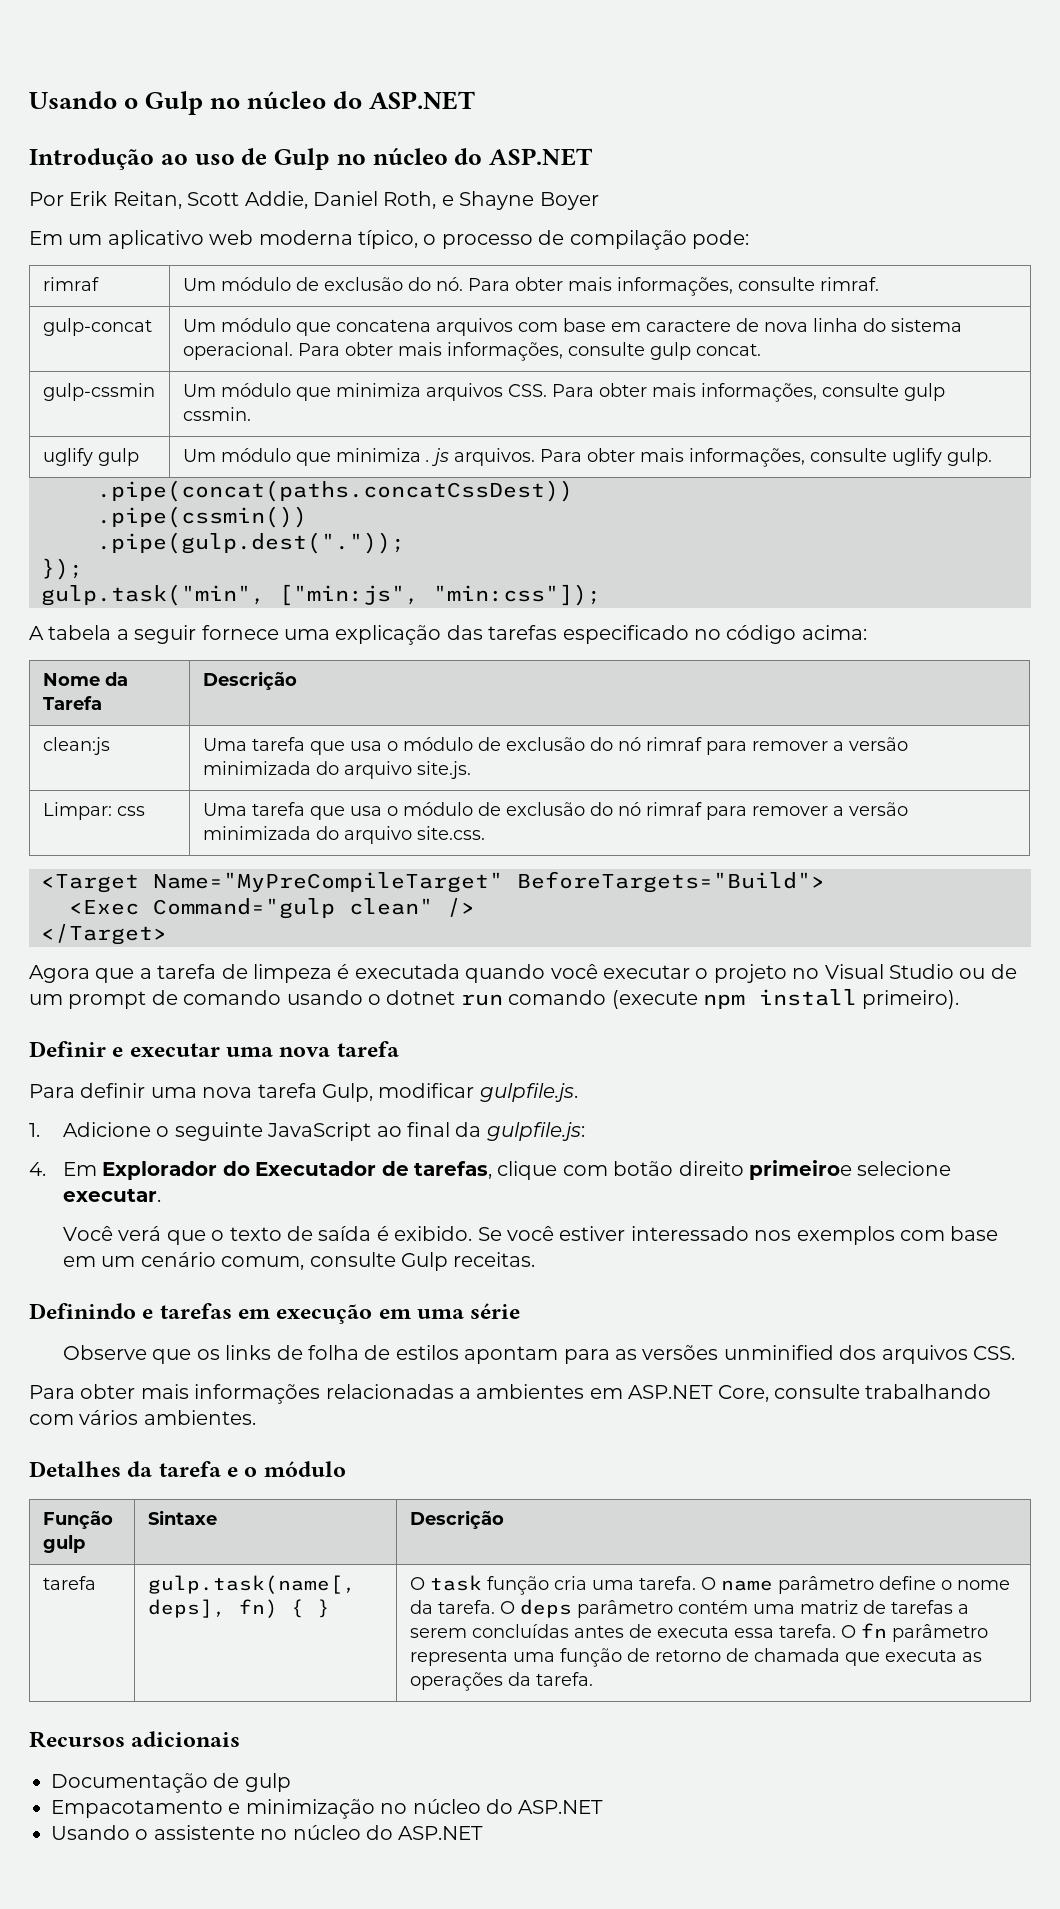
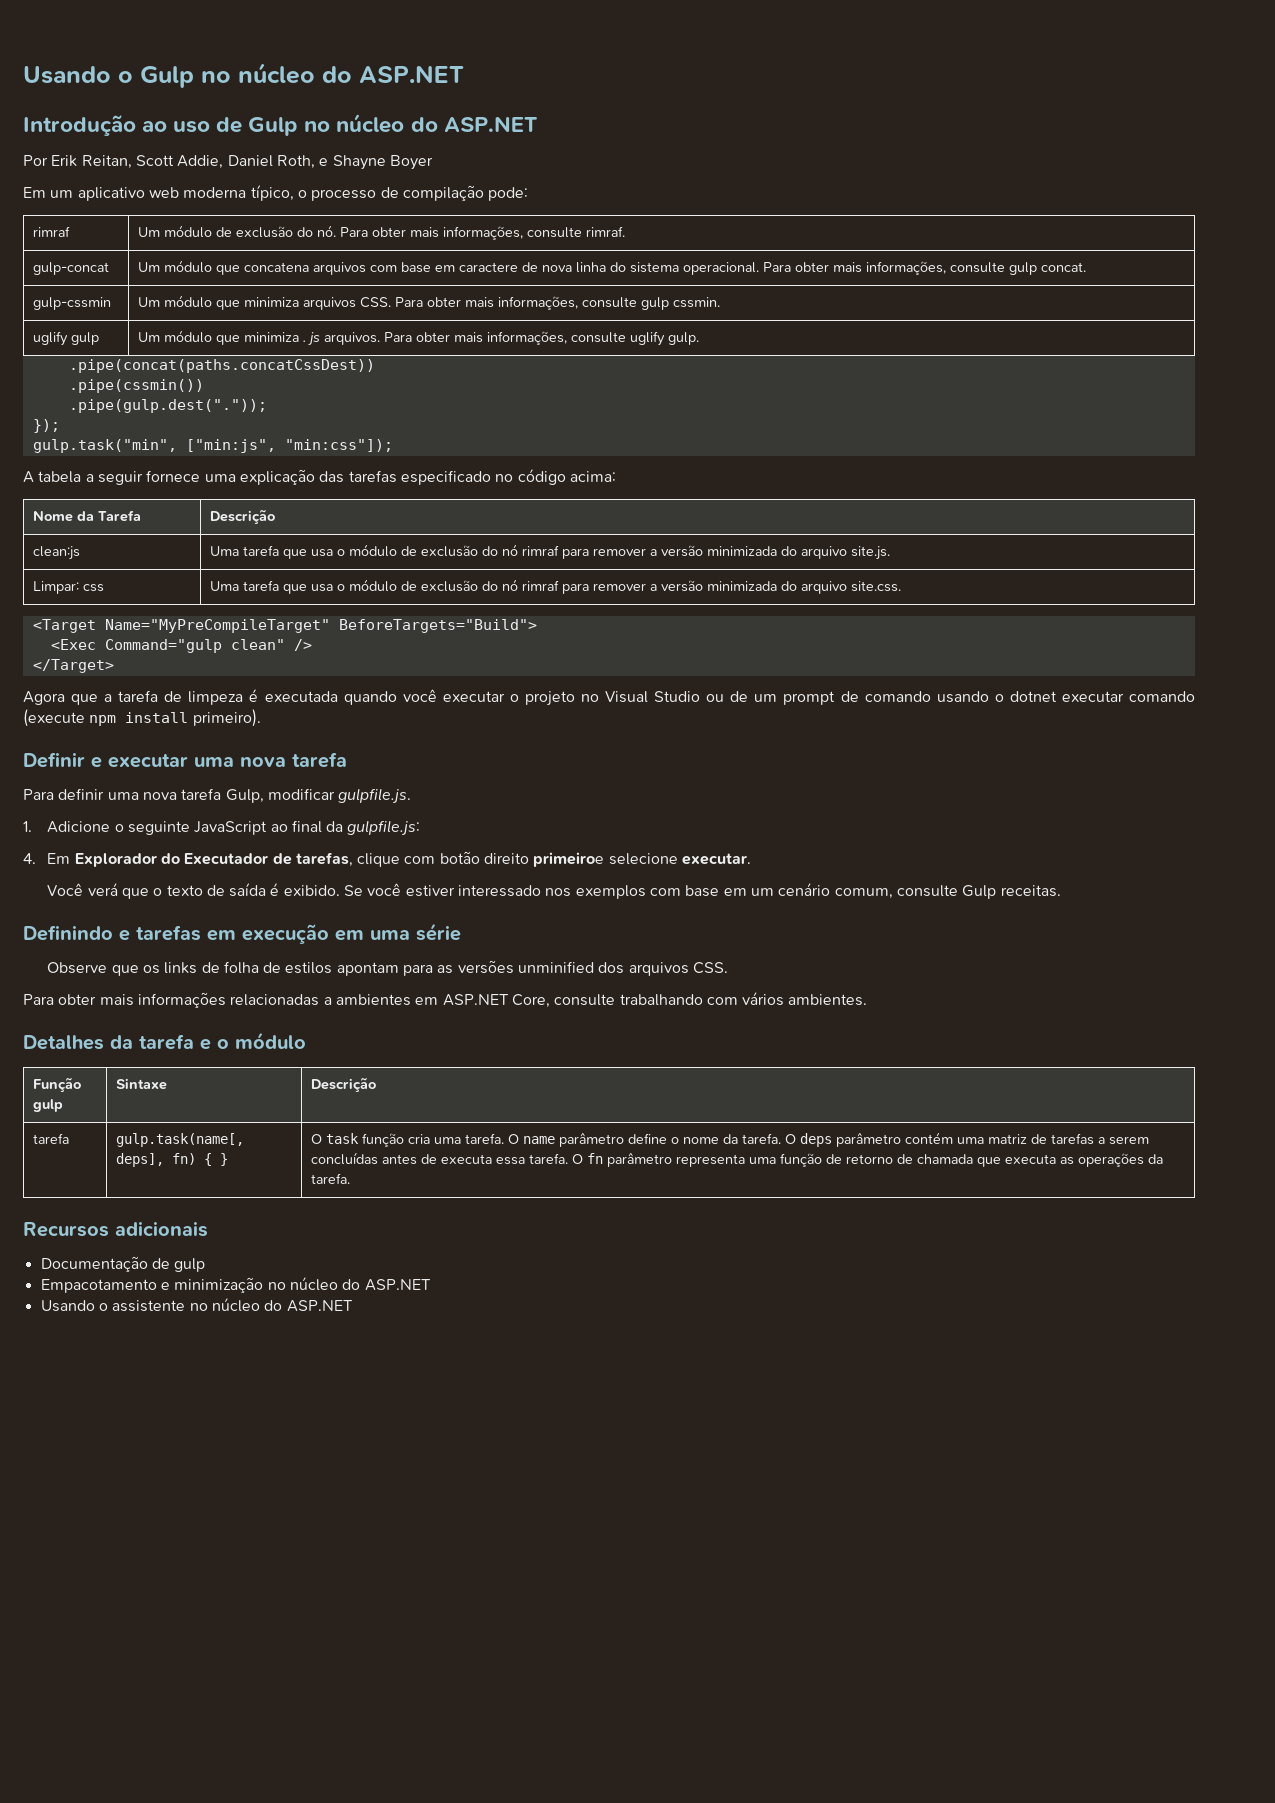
- Agora que a tarefa de limpeza é executada quando você executar o projeto no Visual Studio ou de um prompt de comando usando o dotnet run comando (execute npm install primeiro).
+ Agora que a tarefa de limpeza é executada quando você executar o projeto no Visual Studio ou de um prompt de comando usando o dotnet executar comando (execute npm install primeiro).

